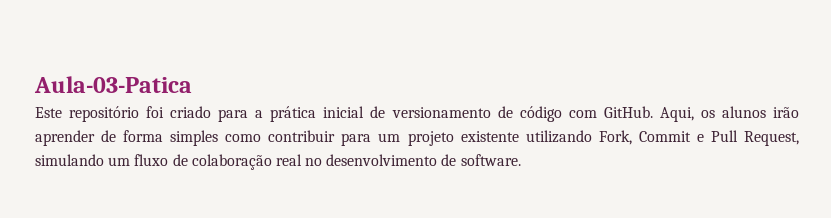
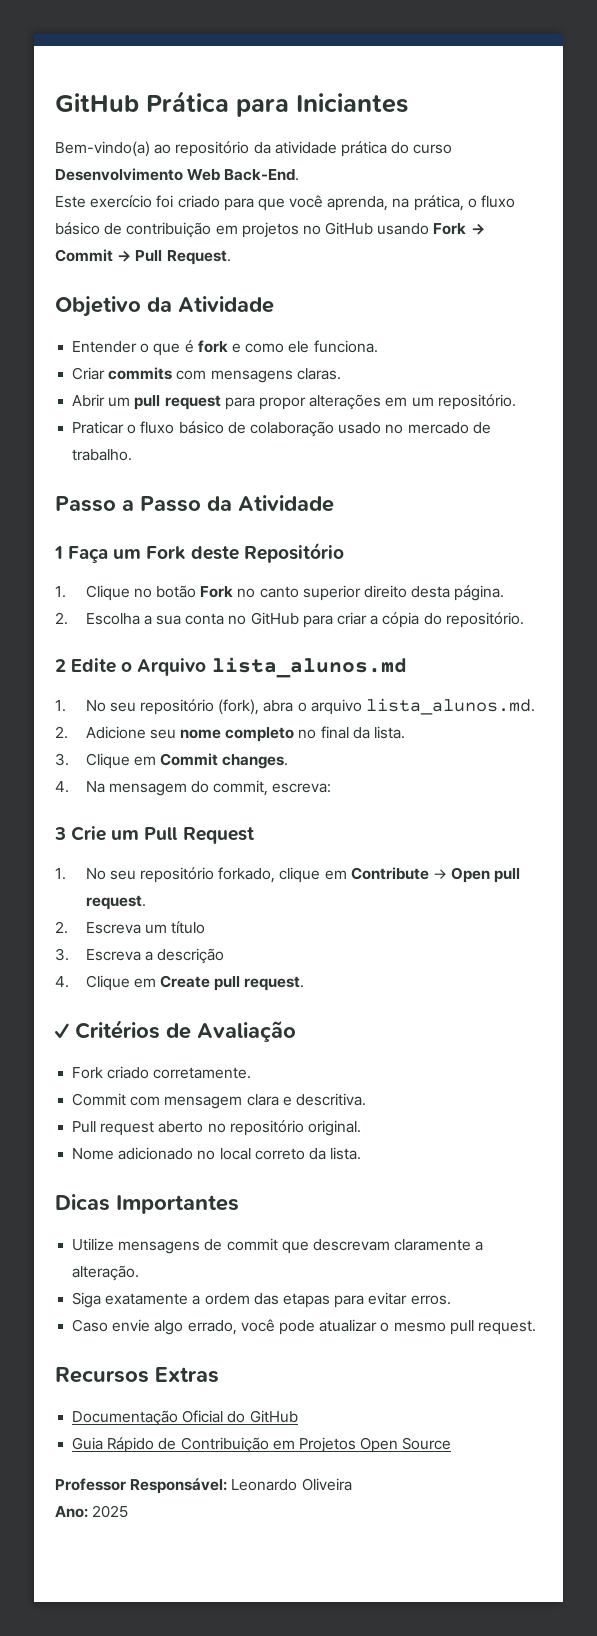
- Aula-03-Patica
+ GitHub Prática para Iniciantes
+ Bem-vindo(a) ao repositório da atividade prática do curso Desenvolvimento Web Back-End.
- Este repositório foi criado para a prática inicial de versionamento de código com GitHub. Aqui, os alunos irão aprender de forma simples como contribuir para um projeto existente utilizando Fork, Commit e Pull Request, simulando um fluxo de colaboração real no desenvolvimento de software.
+ Este exercício foi criado para que você aprenda, na prática, o fluxo básico de contribuição em projetos no GitHub usando Fork → Commit → Pull Request.
+ Objetivo da Atividade
+ Entender o que é fork e como ele funciona.
+ Criar commits com mensagens claras.
+ Abrir um pull request para propor alterações em um repositório.
+ Praticar o fluxo básico de colaboração usado no mercado de trabalho.
+ Passo a Passo da Atividade
+ 1 Faça um Fork deste Repositório
+ 1. Clique no botão Fork no canto superior direito desta página.
+ 2. Escolha a sua conta no GitHub para criar a cópia do repositório.
+ 2 Edite o Arquivo lista_alunos.md
+ 1. No seu repositório (fork), abra o arquivo lista_alunos.md.
+ 2. Adicione seu nome completo no final da lista.
+ 3. Clique em Commit changes.
+ 4. Na mensagem do commit, escreva:
+ 3 Crie um Pull Request
+ 1. No seu repositório forkado, clique em Contribute → Open pull request.
+ 2. Escreva um título
+ 3. Escreva a descrição
+ 4. Clique em Create pull request.
+ ✓ Critérios de Avaliação
+ Fork criado corretamente.
+ Commit com mensagem clara e descritiva.
+ Pull request aberto no repositório original.
+ Nome adicionado no local correto da lista.
+ Dicas Importantes
+ Utilize mensagens de commit que descrevam claramente a alteração.
+ Siga exatamente a ordem das etapas para evitar erros.
+ Caso envie algo errado, você pode atualizar o mesmo pull request.
+ Recursos Extras
+ Documentação Oficial do GitHub
+ Guia Rápido de Contribuição em Projetos Open Source
+ Professor Responsável: Leonardo Oliveira
+ Ano: 2025

